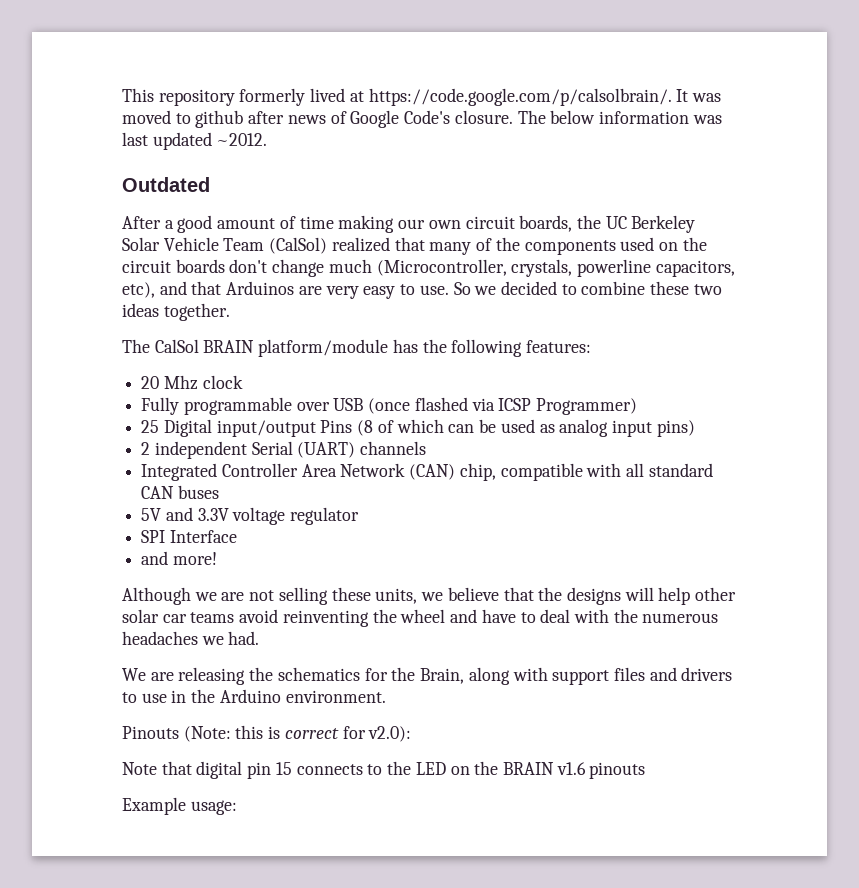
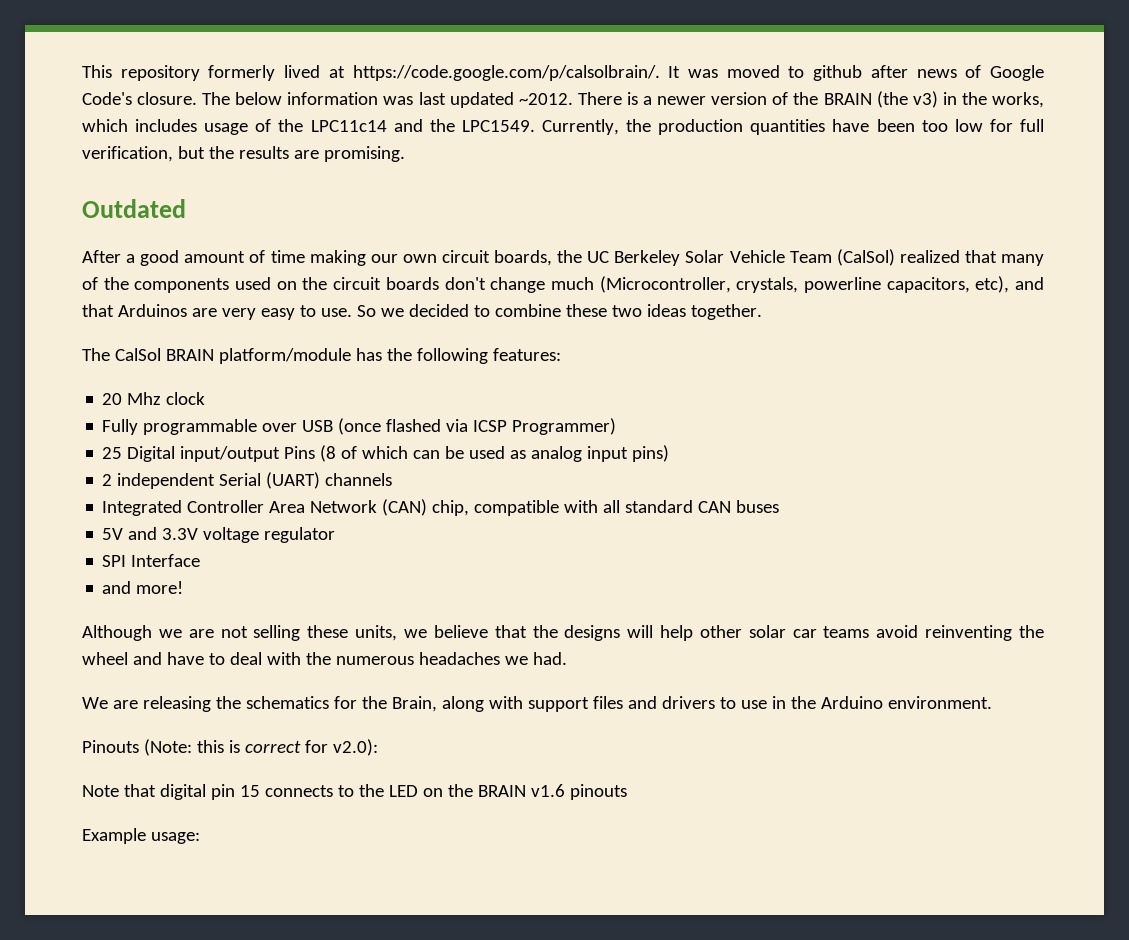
+ There is a newer version of the BRAIN (the v3) in the works, which includes usage of the LPC11c14 and the LPC1549. Currently, the production quantities have been too low for full verification, but the results are promising.

